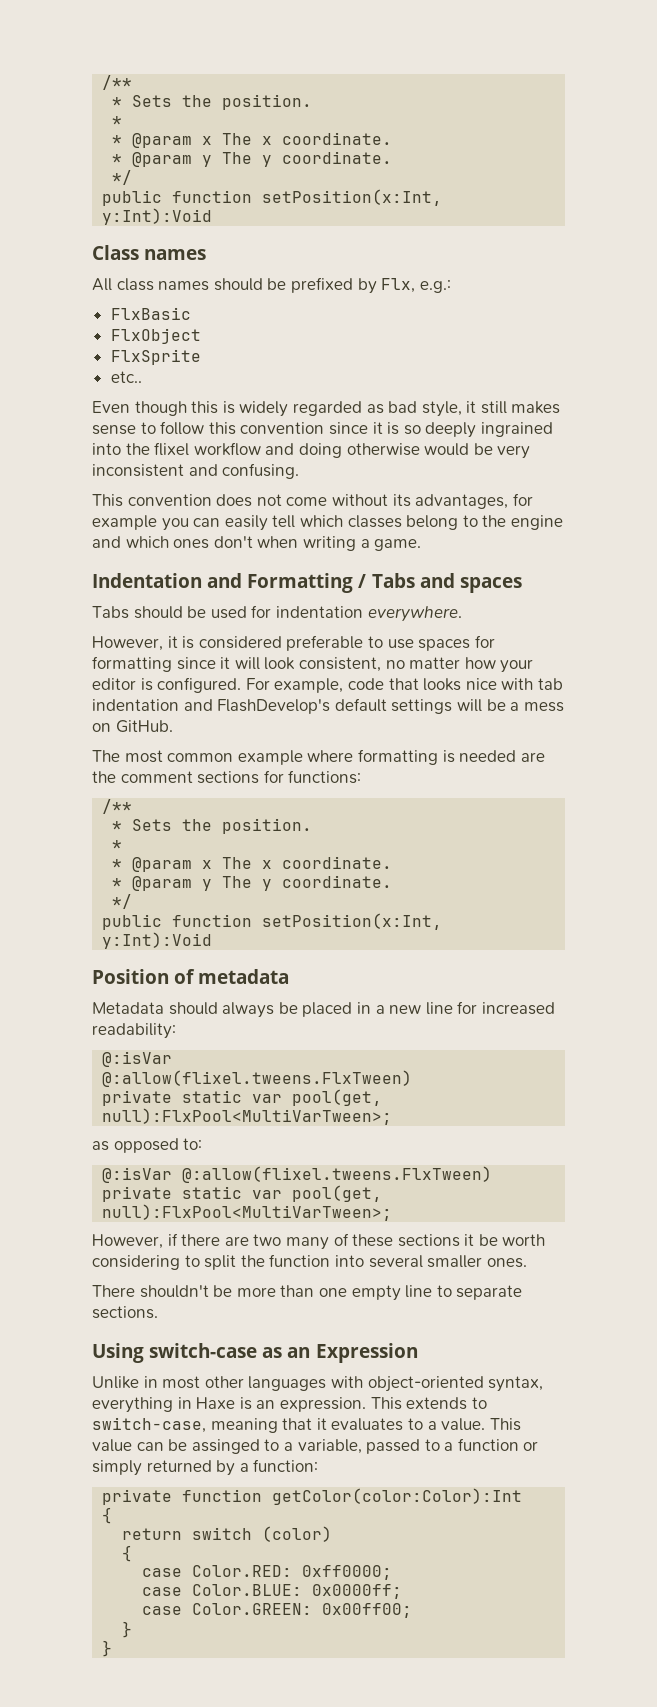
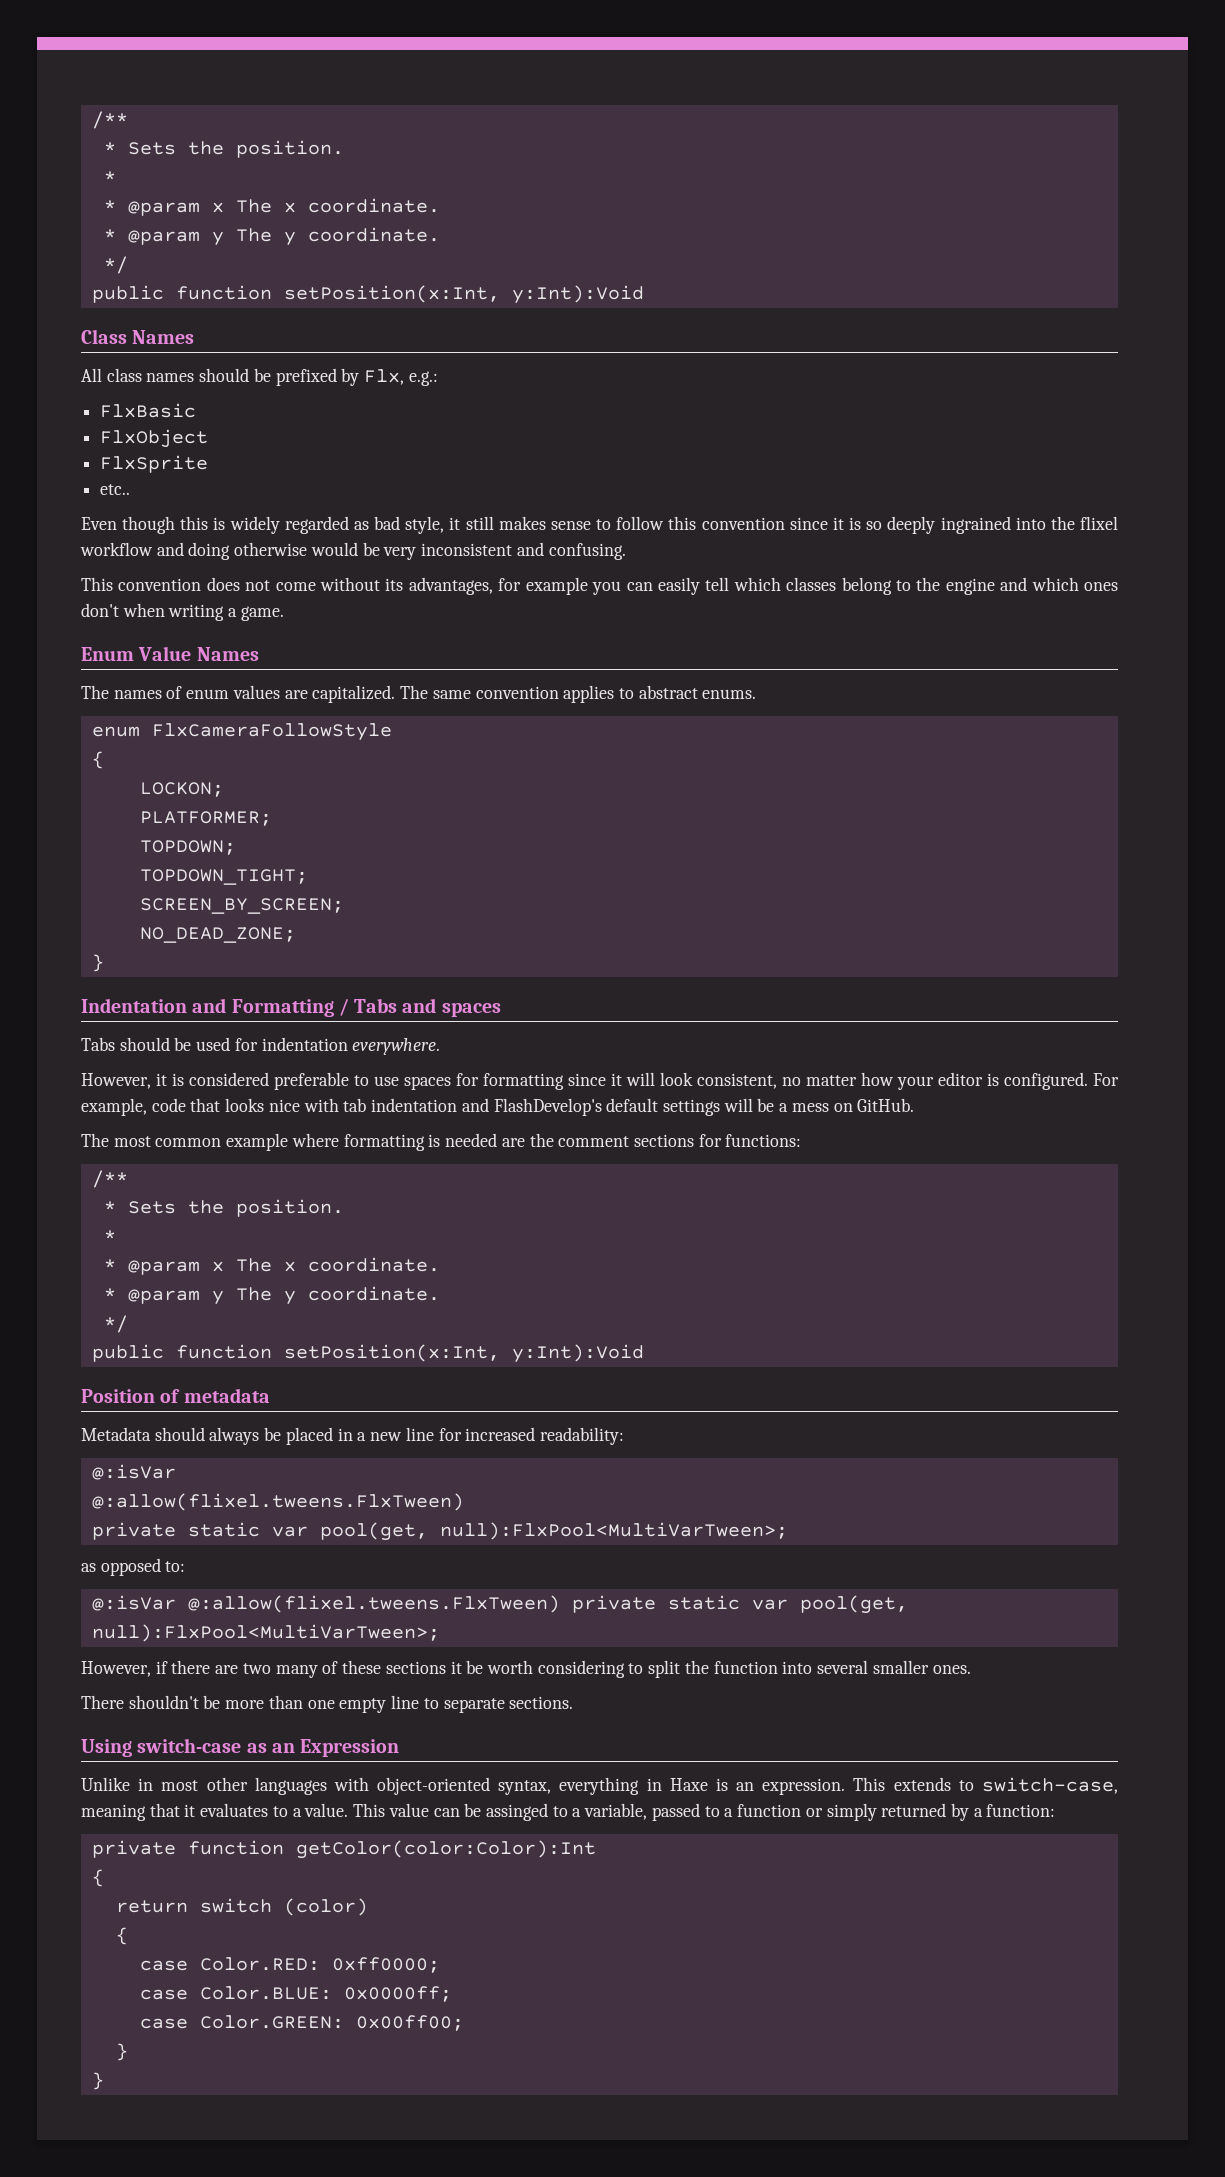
- Class names
+ Class Names
+ Enum Value Names
+ The names of enum values are capitalized. The same convention applies to abstract enums.
+ enum FlxCameraFollowStyle
+ {
+ LOCKON;
+ PLATFORMER;
+ TOPDOWN;
+ TOPDOWN_TIGHT;
+ SCREEN_BY_SCREEN;
+ NO_DEAD_ZONE;
+ }

